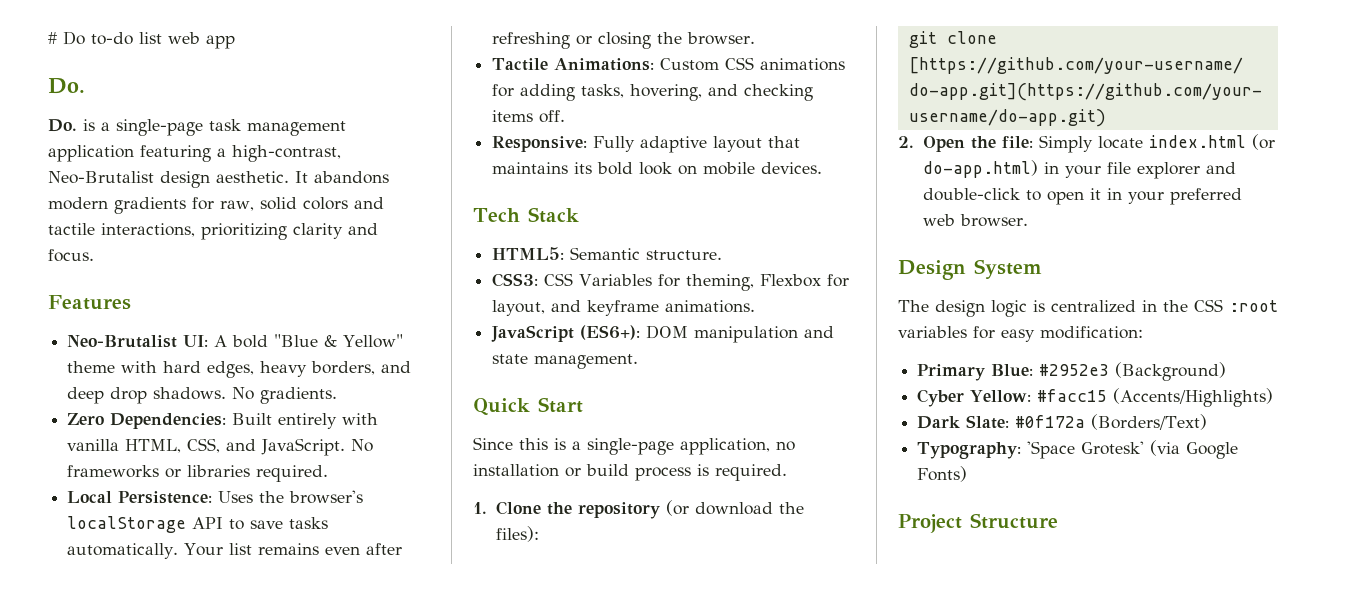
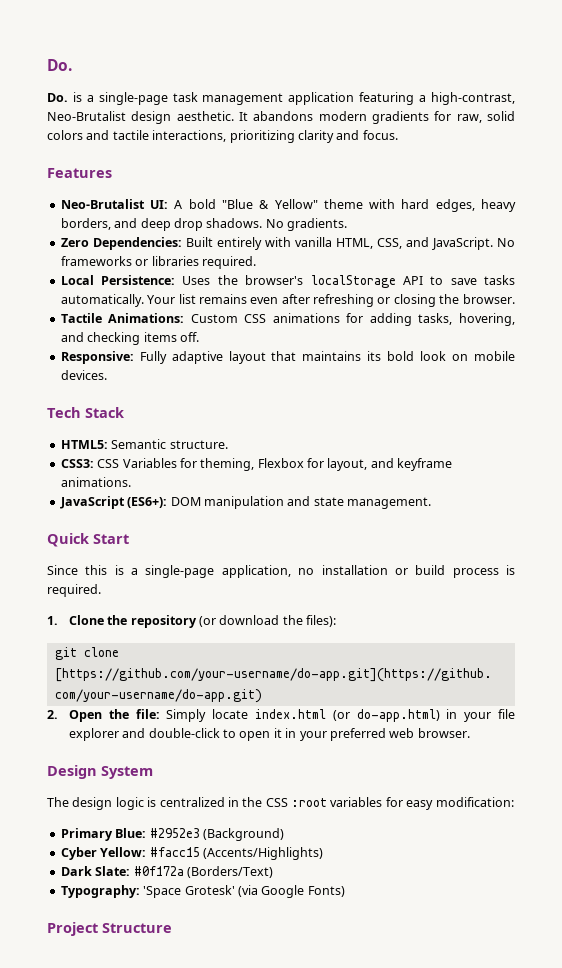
- # Do to-do list web app

